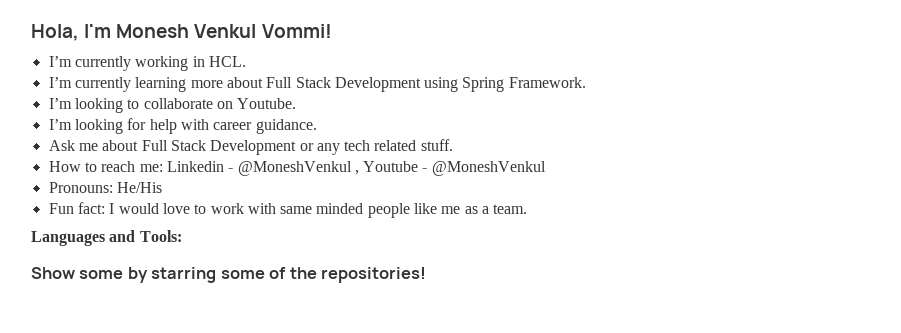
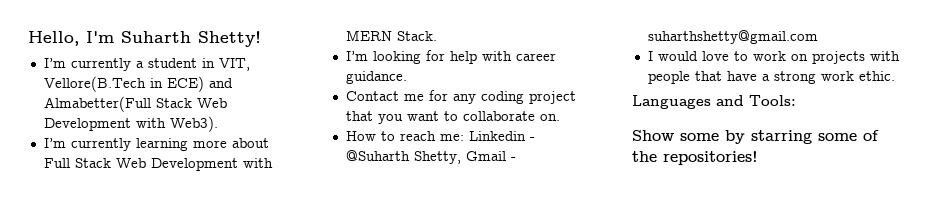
- Hola, I'm Monesh Venkul Vommi!
- I’m currently working in HCL.
+ Hello, I'm Suharth Shetty!
+ I’m currently a student in VIT, Vellore(B.Tech in ECE) and Almabetter(Full Stack Web Development with Web3).
- I’m currently learning more about Full Stack Development using Spring Framework.
- I’m looking to collaborate on Youtube.
+ I’m currently learning more about Full Stack Web Development with MERN Stack.
- Ask me about Full Stack Development or any tech related stuff.
+ Contact me for any coding project that you want to collaborate on.
- How to reach me: Linkedin - @MoneshVenkul , Youtube - @MoneshVenkul
- Pronouns: He/His
- Fun fact: I would love to work with same minded people like me as a team.
+ How to reach me: Linkedin - @Suharth Shetty, Gmail - suharthshetty@gmail.com
+ I would love to work on projects with people that have a strong work ethic.

